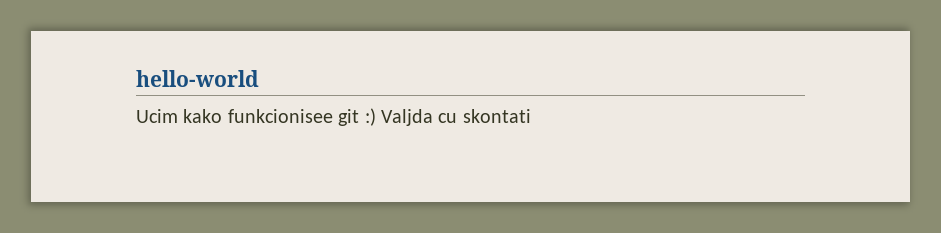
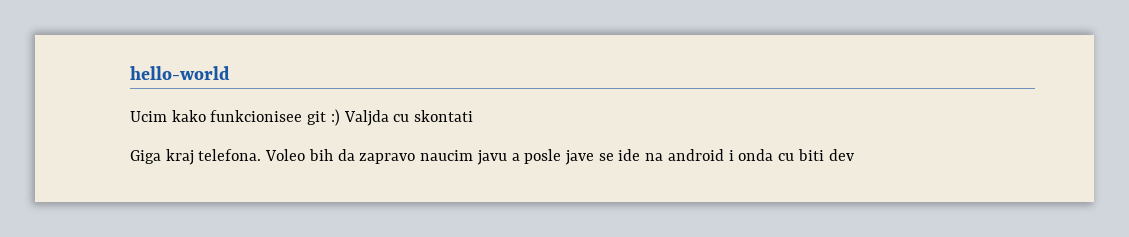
+ Giga kraj telefona. Voleo bih da zapravo naucim javu a posle jave se ide na android i onda cu biti dev

